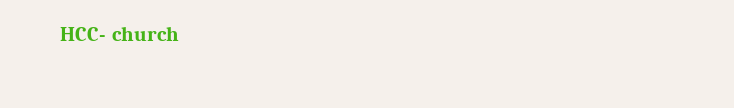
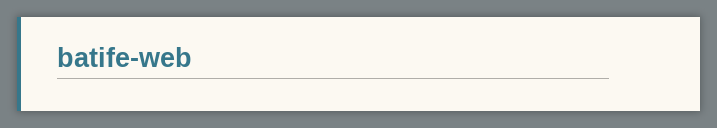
- HCC- church
+ batife-web

